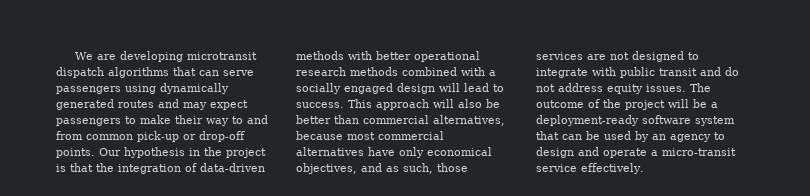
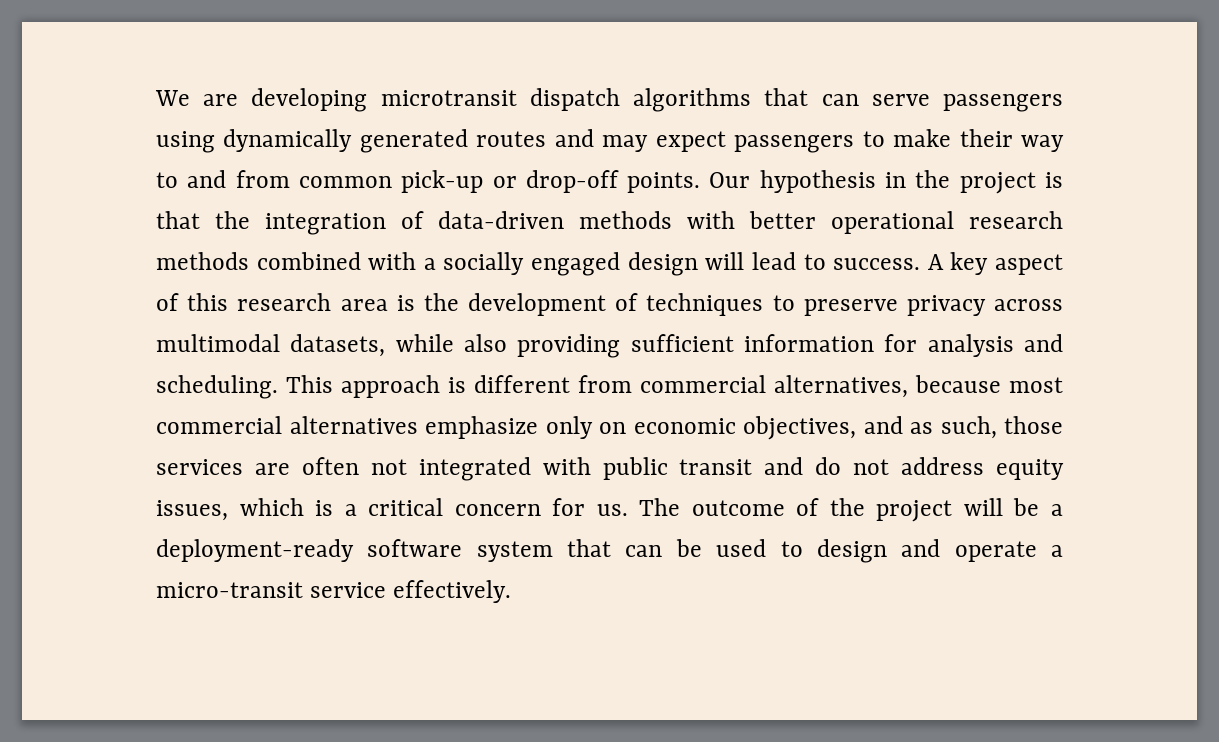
- This approach will also be better than commercial alternatives, because most commercial alternatives have only economical objectives, and as such, those services are not designed to integrate with public transit and do not address equity issues.
+ A key aspect of this research area is the development of techniques to preserve privacy across multimodal datasets, while also providing sufficient information for analysis and scheduling. This approach is different from commercial alternatives, because most commercial alternatives emphasize only on economic objectives, and as such, those services are often not integrated with public transit and do not address equity issues, which is a critical concern for us.
- The outcome of the project will be a deployment-ready software system that can be used by an agency to design and operate a micro-transit service effectively.
+ The outcome of the project will be a deployment-ready software system that can be used to design and operate a micro-transit service effectively.

